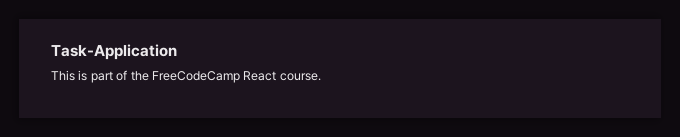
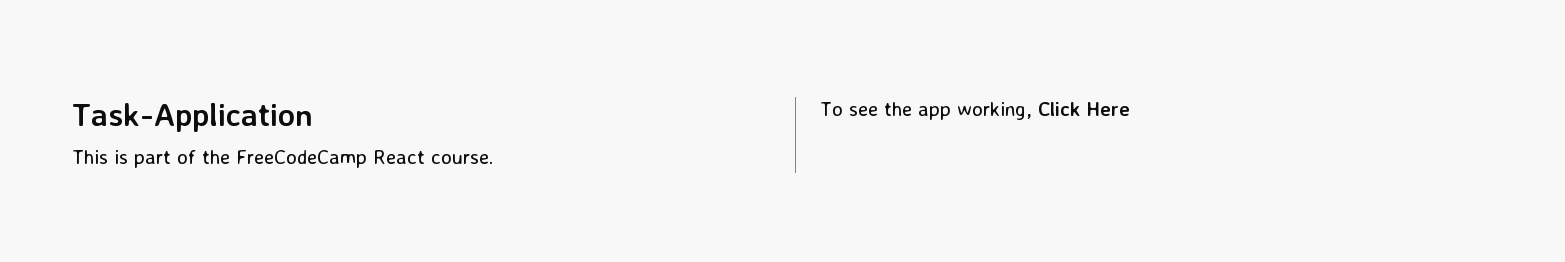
+ To see the app working, Click Here

